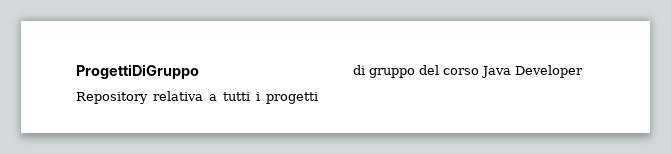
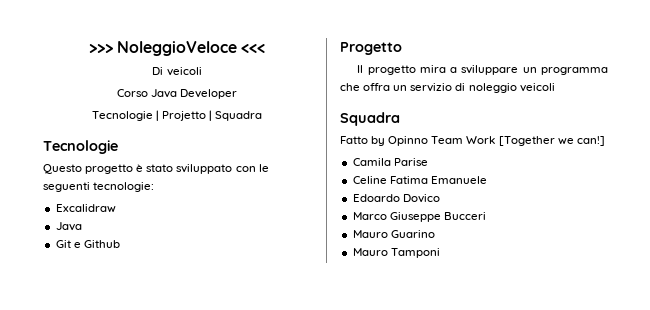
- ProgettiDiGruppo
- Repository relativa a tutti i progetti di gruppo del corso Java Developer
+ >>> NoleggioVeloce <<<
+ Di veicoli
+ Corso Java Developer
+ Tecnologie | Projetto | Squadra
+ Tecnologie
+ Questo progetto è stato sviluppato con le seguenti tecnologie:
+ Excalidraw
+ Java
+ Git e Github
+ Progetto
+ Il progetto mira a sviluppare un programma che offra un servizio di noleggio veicoli
+ Squadra
+ Fatto by Opinno Team Work [Together we can!]
+ Camila Parise
+ Celine Fatima Emanuele
+ Edoardo Dovico
+ Marco Giuseppe Bucceri
+ Mauro Guarino
+ Mauro Tamponi

